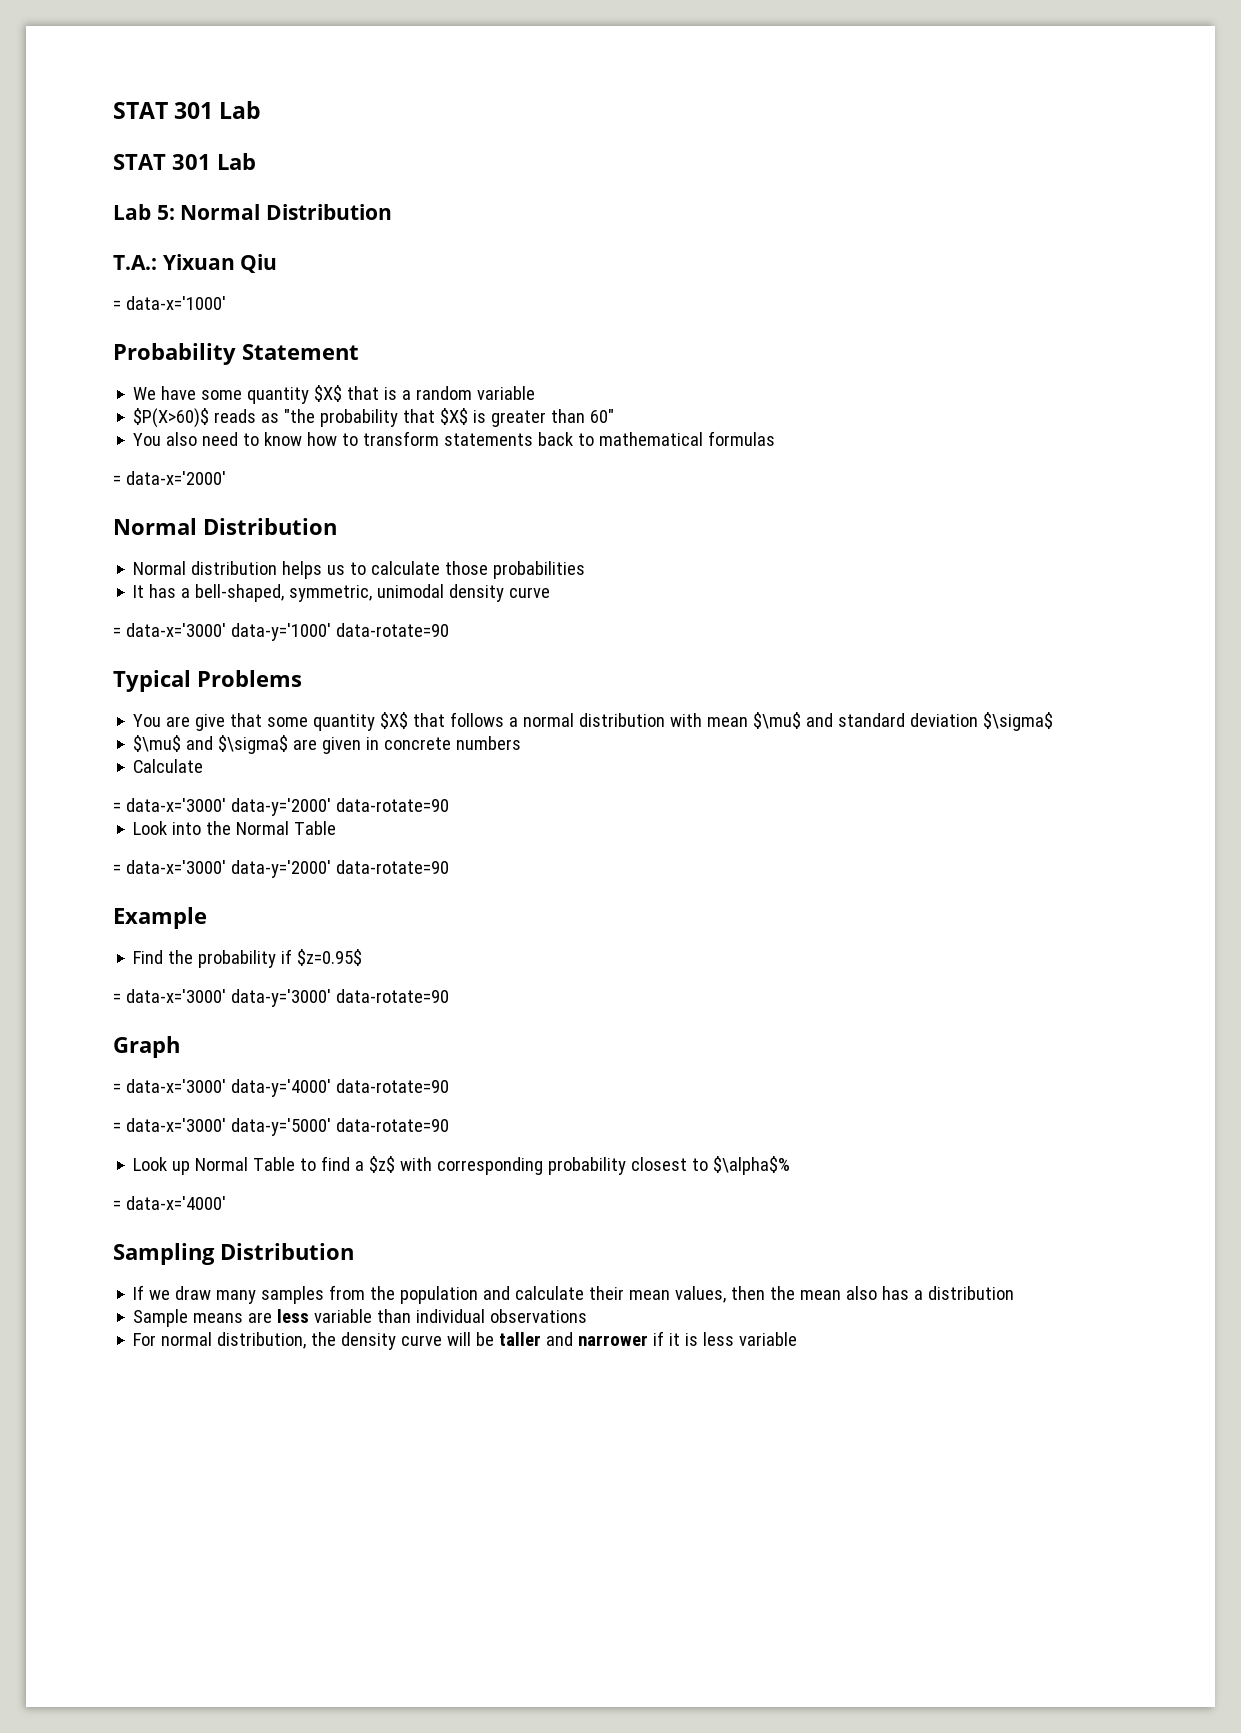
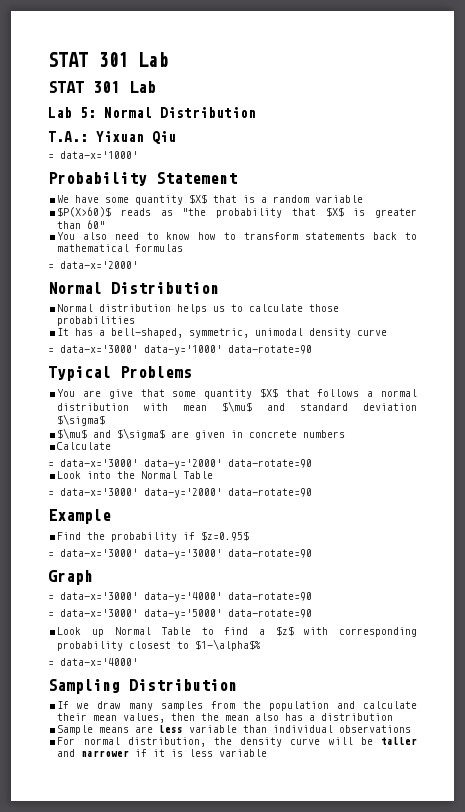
- Look up Normal Table to find a $z$ with corresponding probability closest to $\alpha$%
+ Look up Normal Table to find a $z$ with corresponding probability closest to $1-\alpha$%

